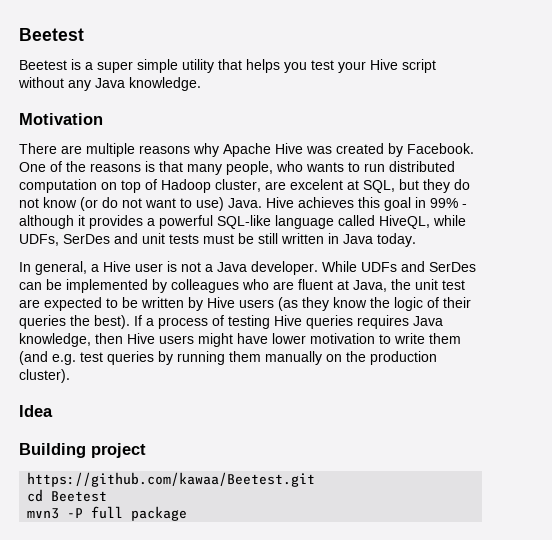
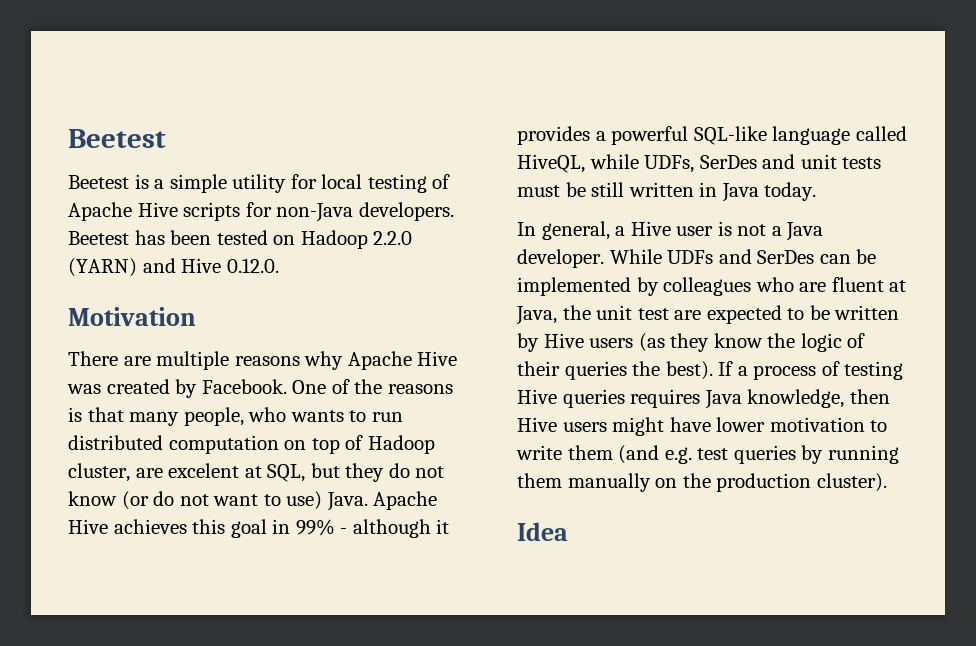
- Beetest is a super simple utility that helps you test your Hive script without any Java knowledge.
+ Beetest is a simple utility for local testing of Apache Hive scripts for non-Java developers. Beetest has been tested on Hadoop 2.2.0 (YARN) and Hive 0.12.0.
- Hive achieves this goal in 99% - although it provides a powerful SQL-like language called HiveQL, while UDFs, SerDes and unit tests must be still written in Java today.
+ Apache Hive achieves this goal in 99% - although it provides a powerful SQL-like language called HiveQL, while UDFs, SerDes and unit tests must be still written in Java today.
- Building project
- https://github.com/kawaa/Beetest.git
- cd Beetest
- mvn3 -P full package

